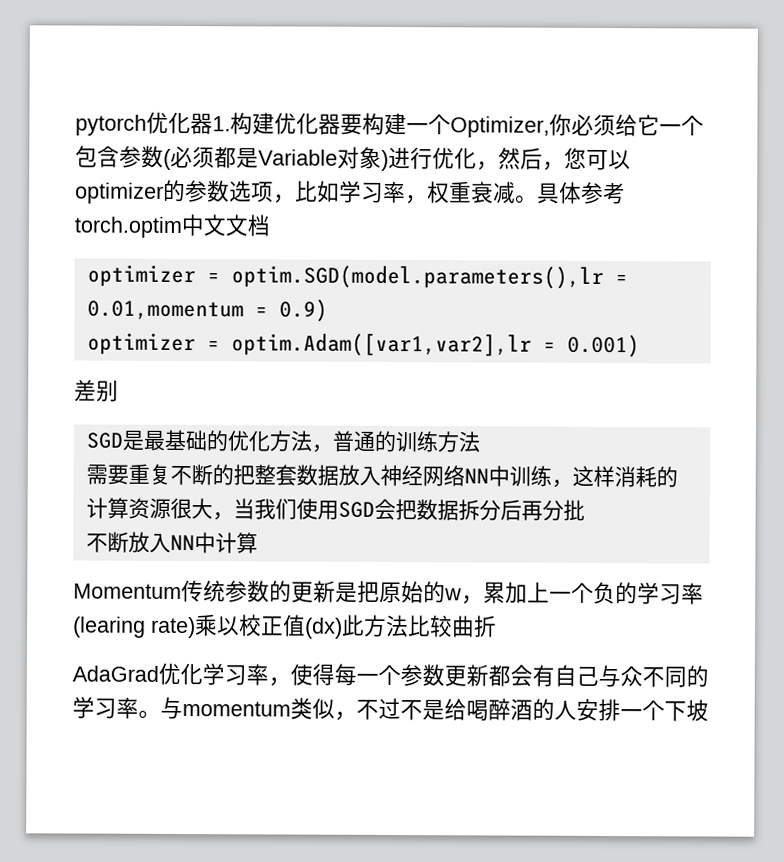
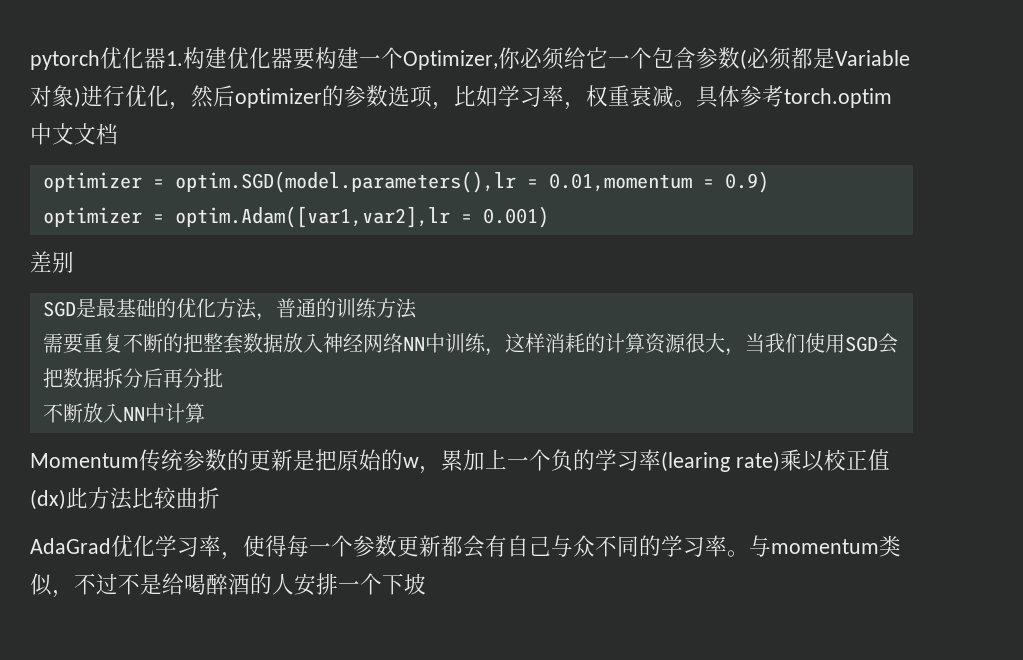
- pytorch优化器1.构建优化器要构建一个Optimizer,你必须给它一个包含参数(必须都是Variable对象)进行优化，然后，您可以optimizer的参数选项，比如学习率，权重衰减。
+ pytorch优化器1.构建优化器要构建一个Optimizer,你必须给它一个包含参数(必须都是Variable对象)进行优化，然后optimizer的参数选项，比如学习率，权重衰减。

